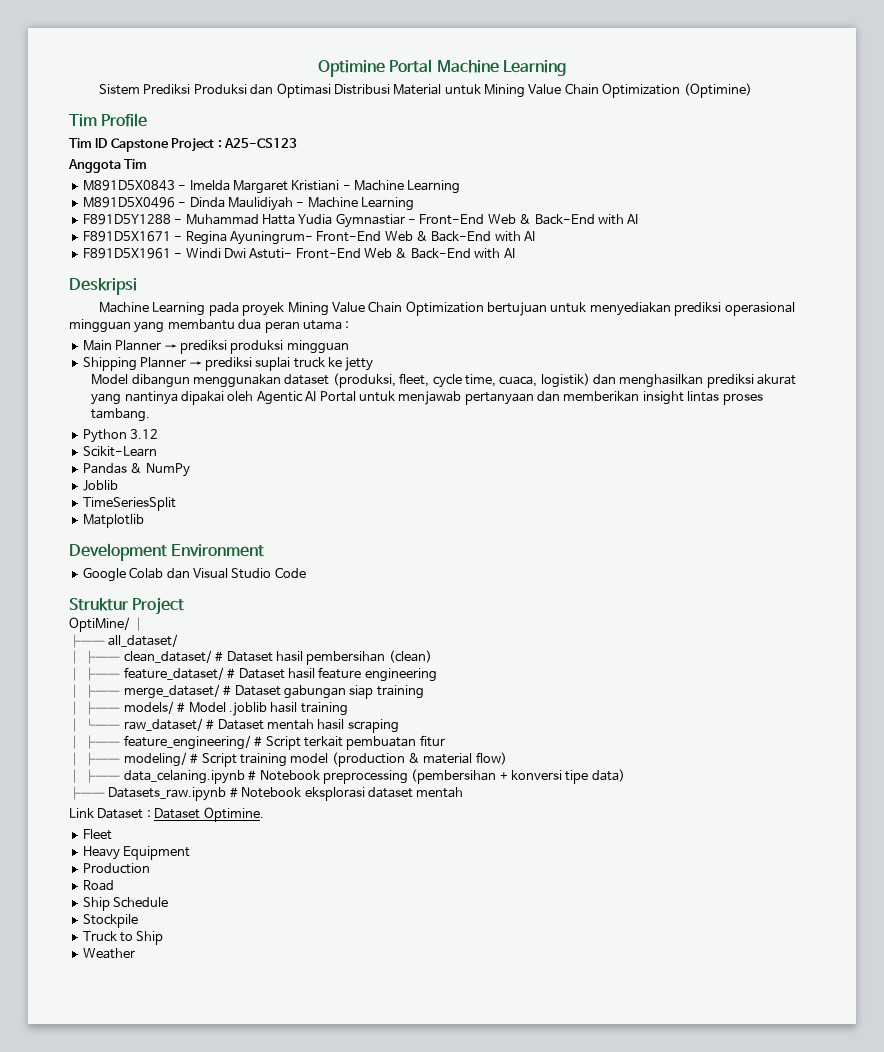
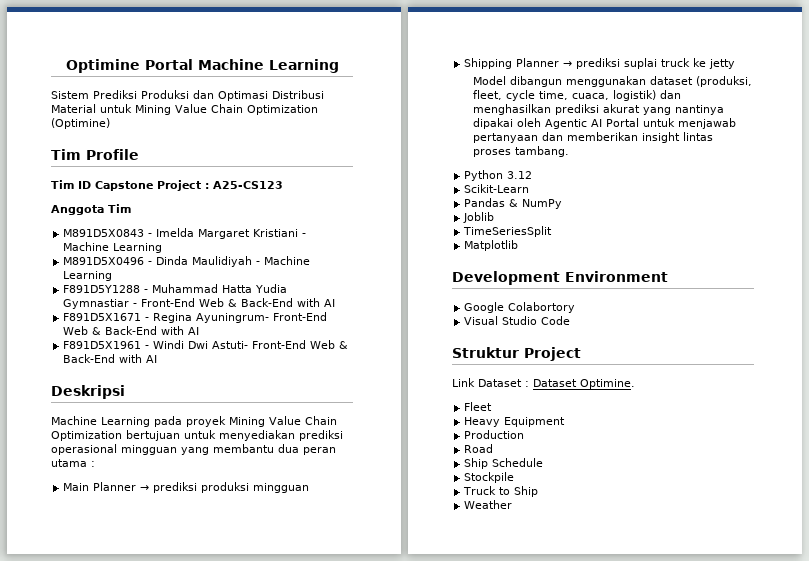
- Google Colab dan Visual Studio Code
+ Google Colabortory
+ Visual Studio Code
- OptiMine/ │
- ├── all_dataset/
- │ ├── clean_dataset/ # Dataset hasil pembersihan (clean)
- │ ├── feature_dataset/ # Dataset hasil feature engineering
- │ ├── merge_dataset/ # Dataset gabungan siap training
- │ ├── models/ # Model .joblib hasil training
- │ └── raw_dataset/ # Dataset mentah hasil scraping
- │ ├── feature_engineering/ # Script terkait pembuatan fitur
- │ ├── modeling/ # Script training model (production & material flow)
- │ ├── data_celaning.ipynb # Notebook preprocessing (pembersihan + konversi tipe data)
- ├── Datasets_raw.ipynb # Notebook eksplorasi dataset mentah

